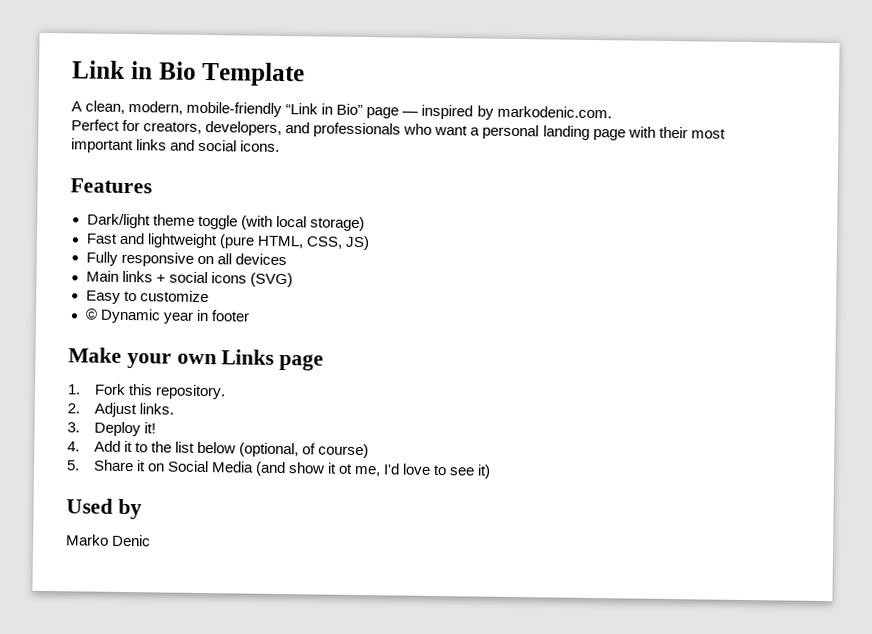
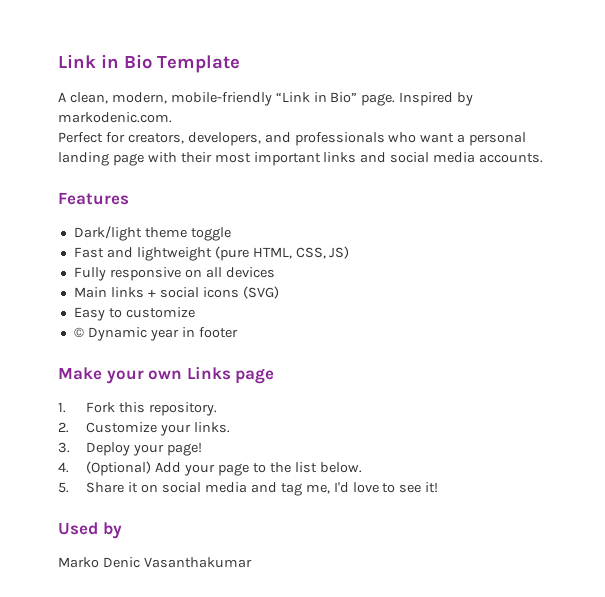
- A clean, modern, mobile-friendly “Link in Bio” page — inspired by markodenic.com.
+ A clean, modern, mobile-friendly “Link in Bio” page. Inspired by markodenic.com.
- Perfect for creators, developers, and professionals who want a personal landing page with their most important links and social icons.
+ Perfect for creators, developers, and professionals who want a personal landing page with their most important links and social media accounts.
- Dark/light theme toggle (with local storage)
+ Dark/light theme toggle
- 2. Adjust links.
+ 2. Customize your links.
- 3. Deploy it!
+ 3. Deploy your page!
- 4. Add it to the list below (optional, of course)
- 5. Share it on Social Media (and show it ot me, I'd love to see it)
+ 4. (Optional) Add your page to the list below.
+ 5. Share it on social media and tag me, I'd love to see it!
- Marko Denic
+ Marko Denic Vasanthakumar

